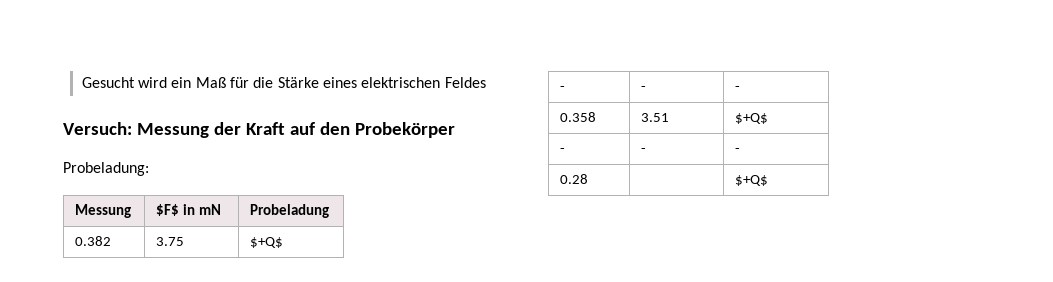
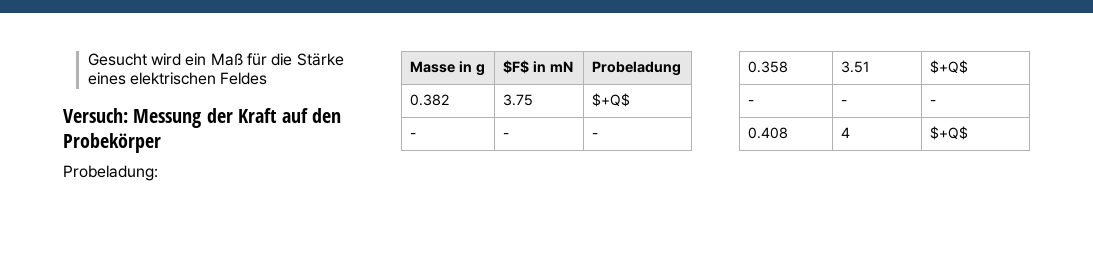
- Messung | $F$ in mN | Probeladung
+ Masse in g | $F$ in mN | Probeladung
- 0.28 | | $+Q$
+ 0.408 | 4 | $+Q$

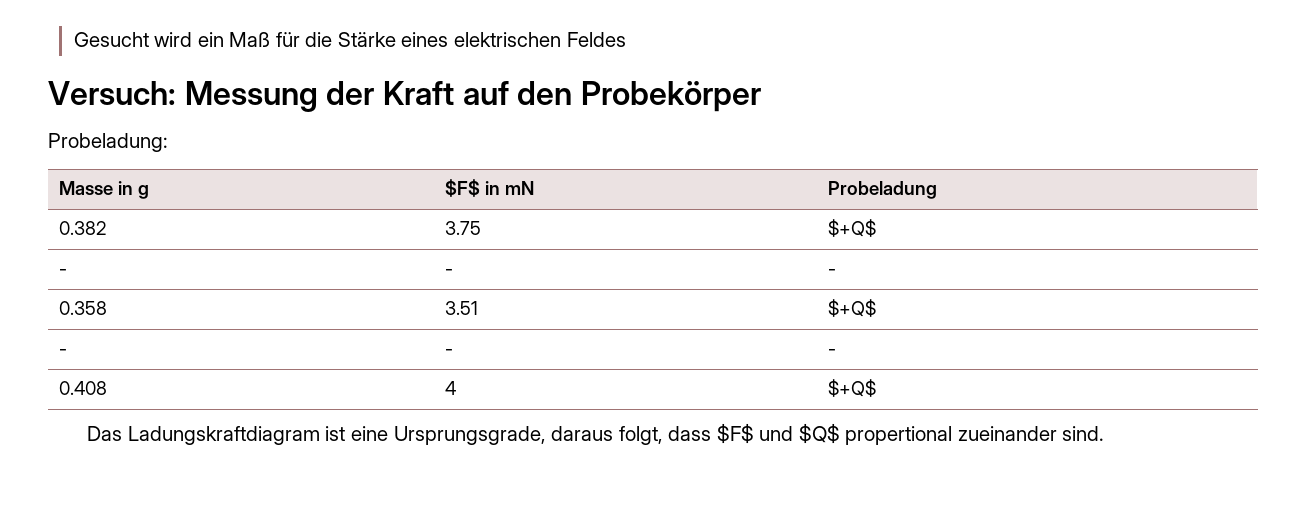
+ Das Ladungskraftdiagram ist eine Ursprungsgrade, daraus folgt, dass $F$ und $Q$ propertional zueinander sind.

